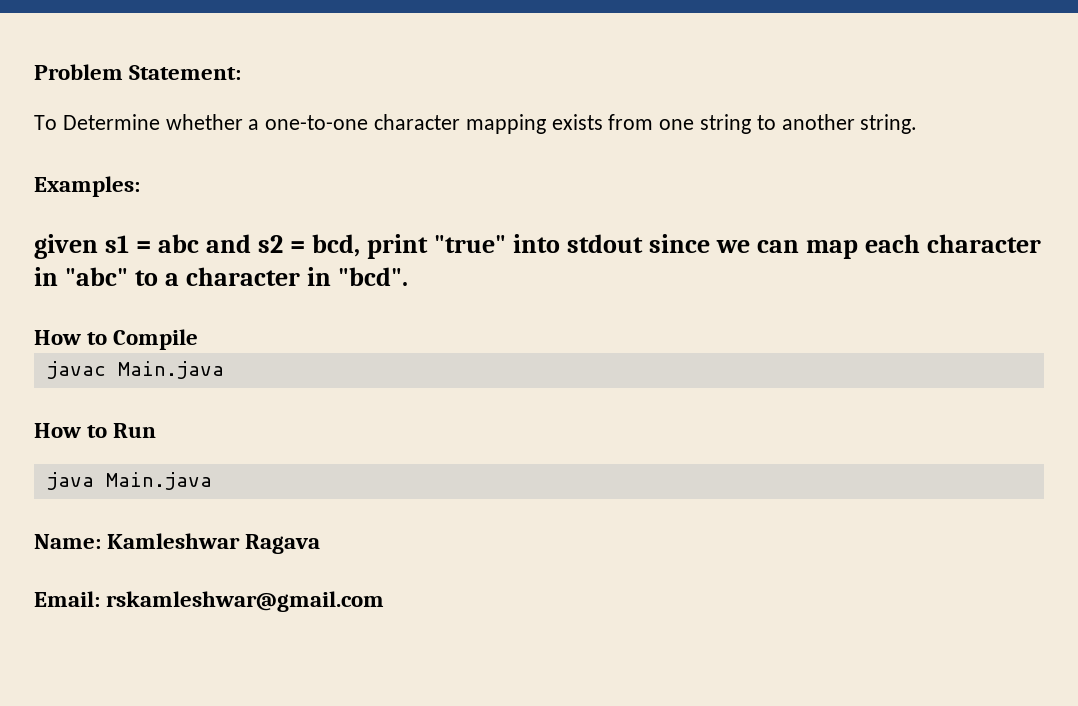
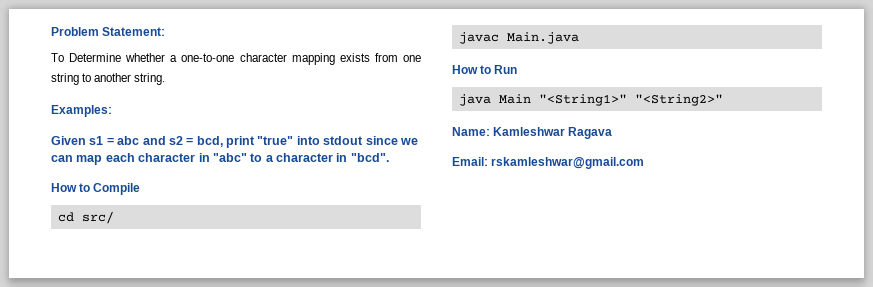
- given s1 = abc and s2 = bcd, print "true" into stdout since we can map each character in "abc" to a character in "bcd".
+ Given s1 = abc and s2 = bcd, print "true" into stdout since we can map each character in "abc" to a character in "bcd".
+ cd src/
- java Main.java
+ java Main "<String1>" "<String2>"

